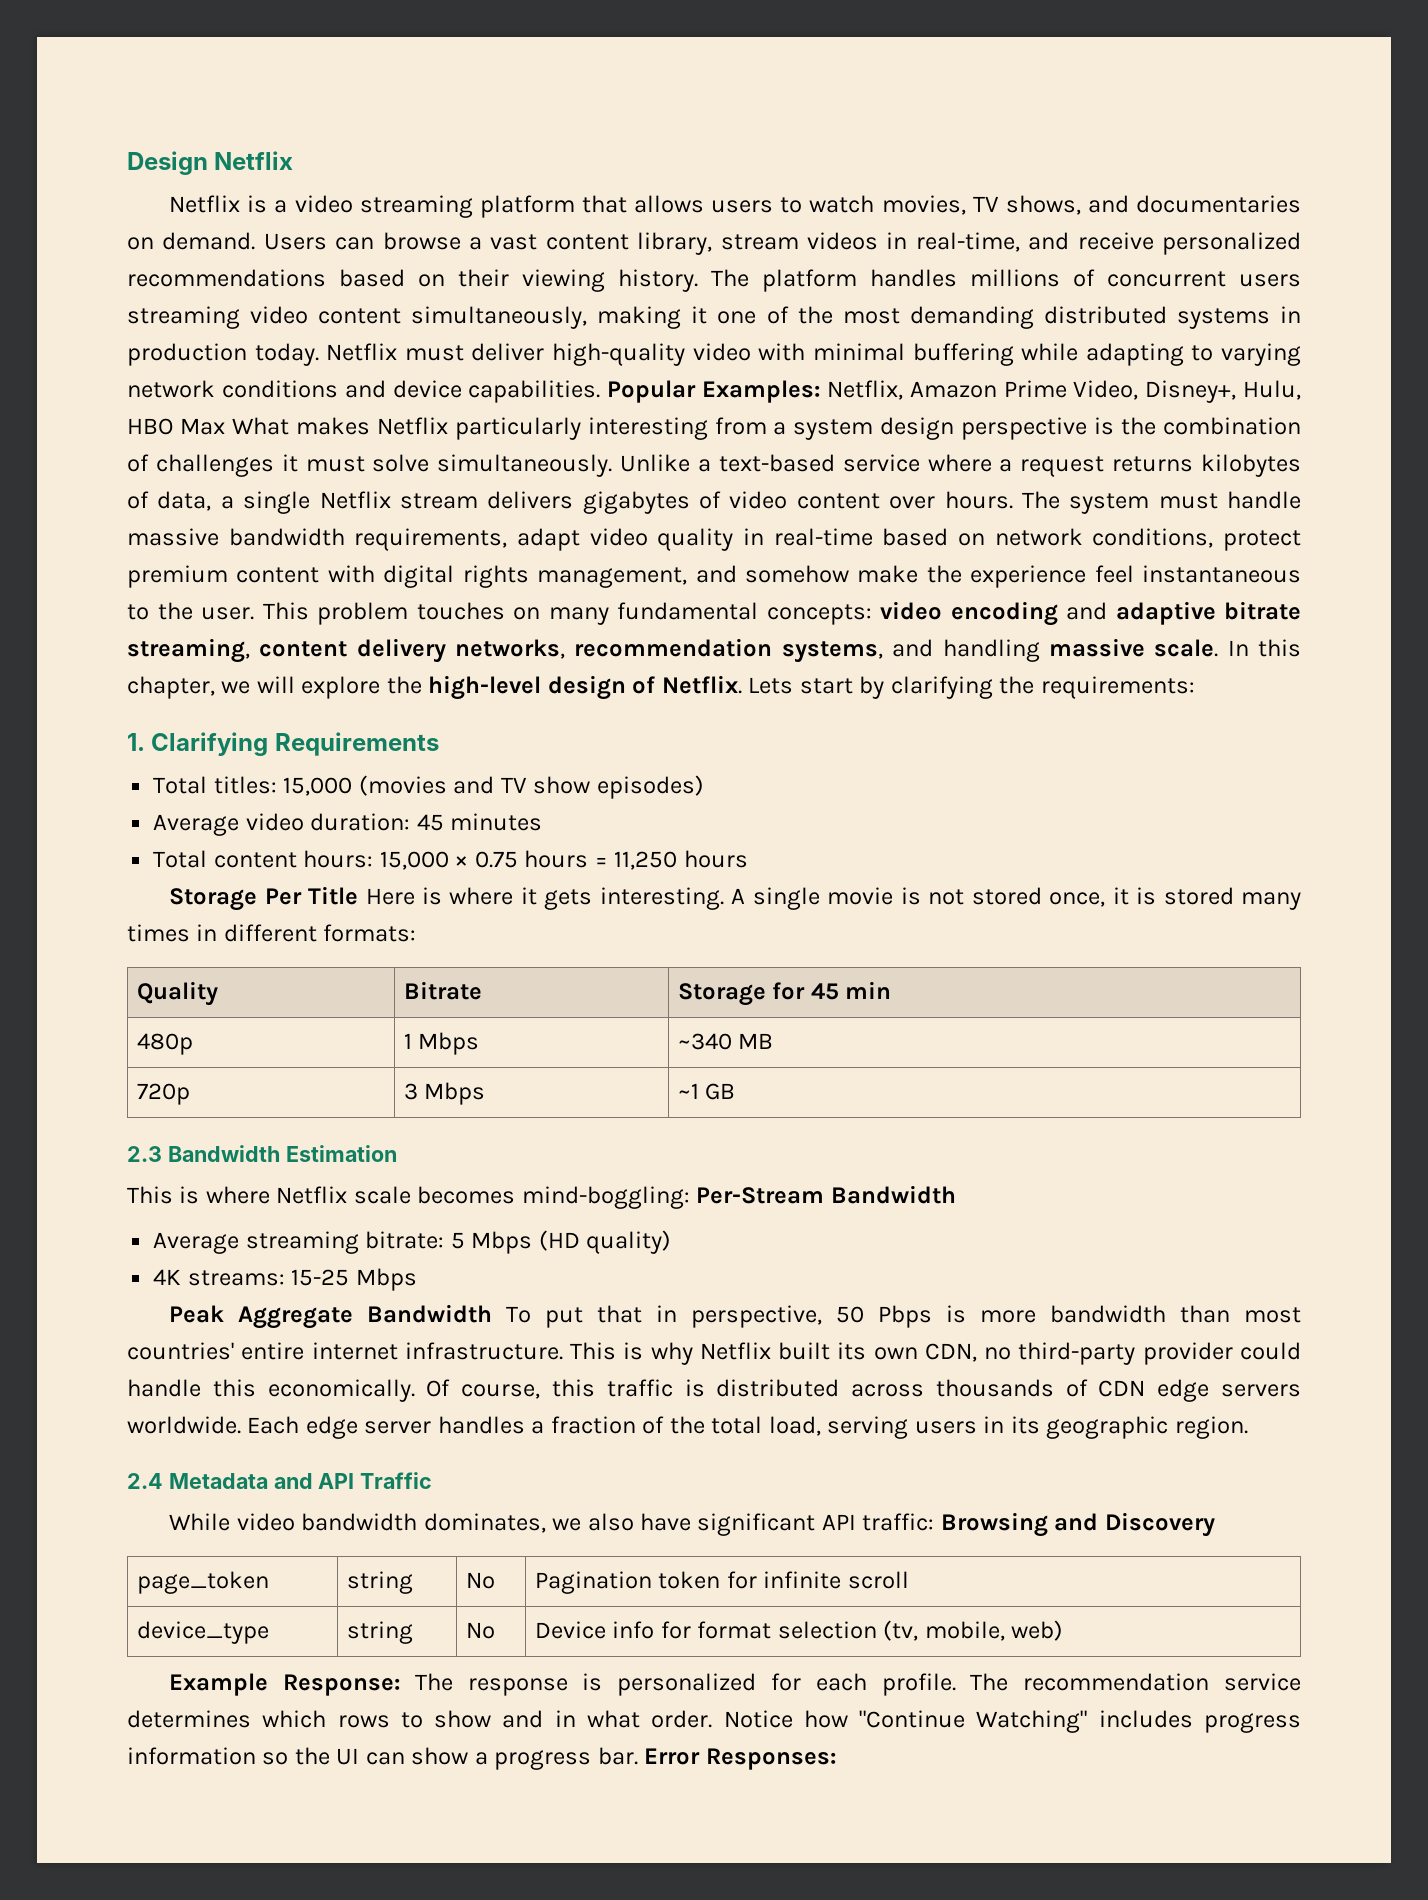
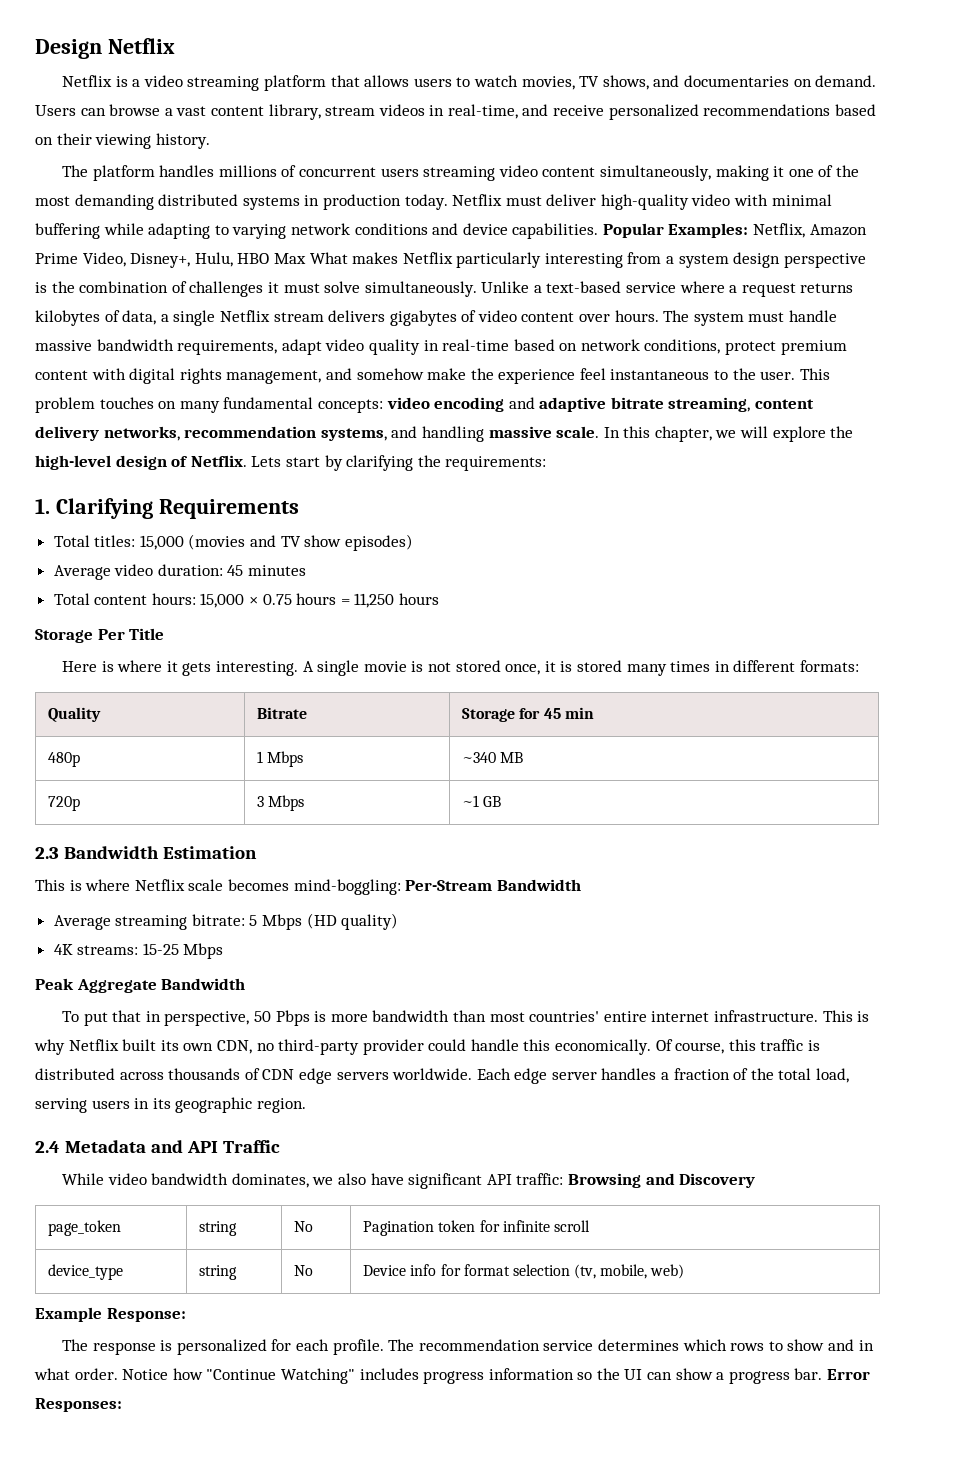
- Users can browse a vast content library, stream videos in real-time, and receive personalized recommendations based on their viewing history. The platform handles millions of concurrent users streaming video content simultaneously, making it one of the most demanding distributed systems in production today.
+ Users can browse a vast content library, stream videos in real-time, and receive personalized recommendations based on their viewing history.
+ The platform handles millions of concurrent users streaming video content simultaneously, making it one of the most demanding distributed systems in production today.
- Storage Per Title Here is where it gets interesting.
+ Storage Per Title
+ Here is where it gets interesting.
- Peak Aggregate Bandwidth To put that in perspective, 50 Pbps is more bandwidth than most countries' entire internet infrastructure.
+ Peak Aggregate Bandwidth
+ To put that in perspective, 50 Pbps is more bandwidth than most countries' entire internet infrastructure.
- Example Response: The response is personalized for each profile.
+ Example Response:
+ The response is personalized for each profile.

